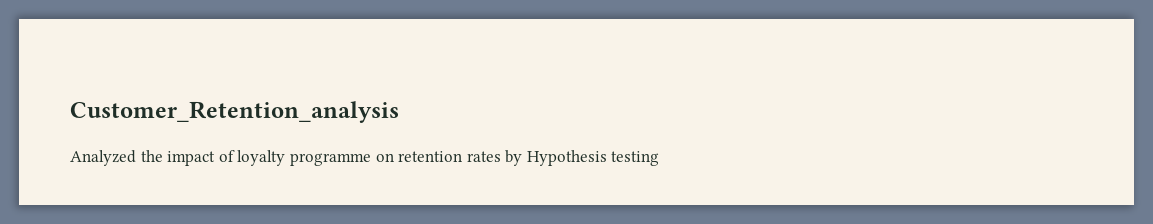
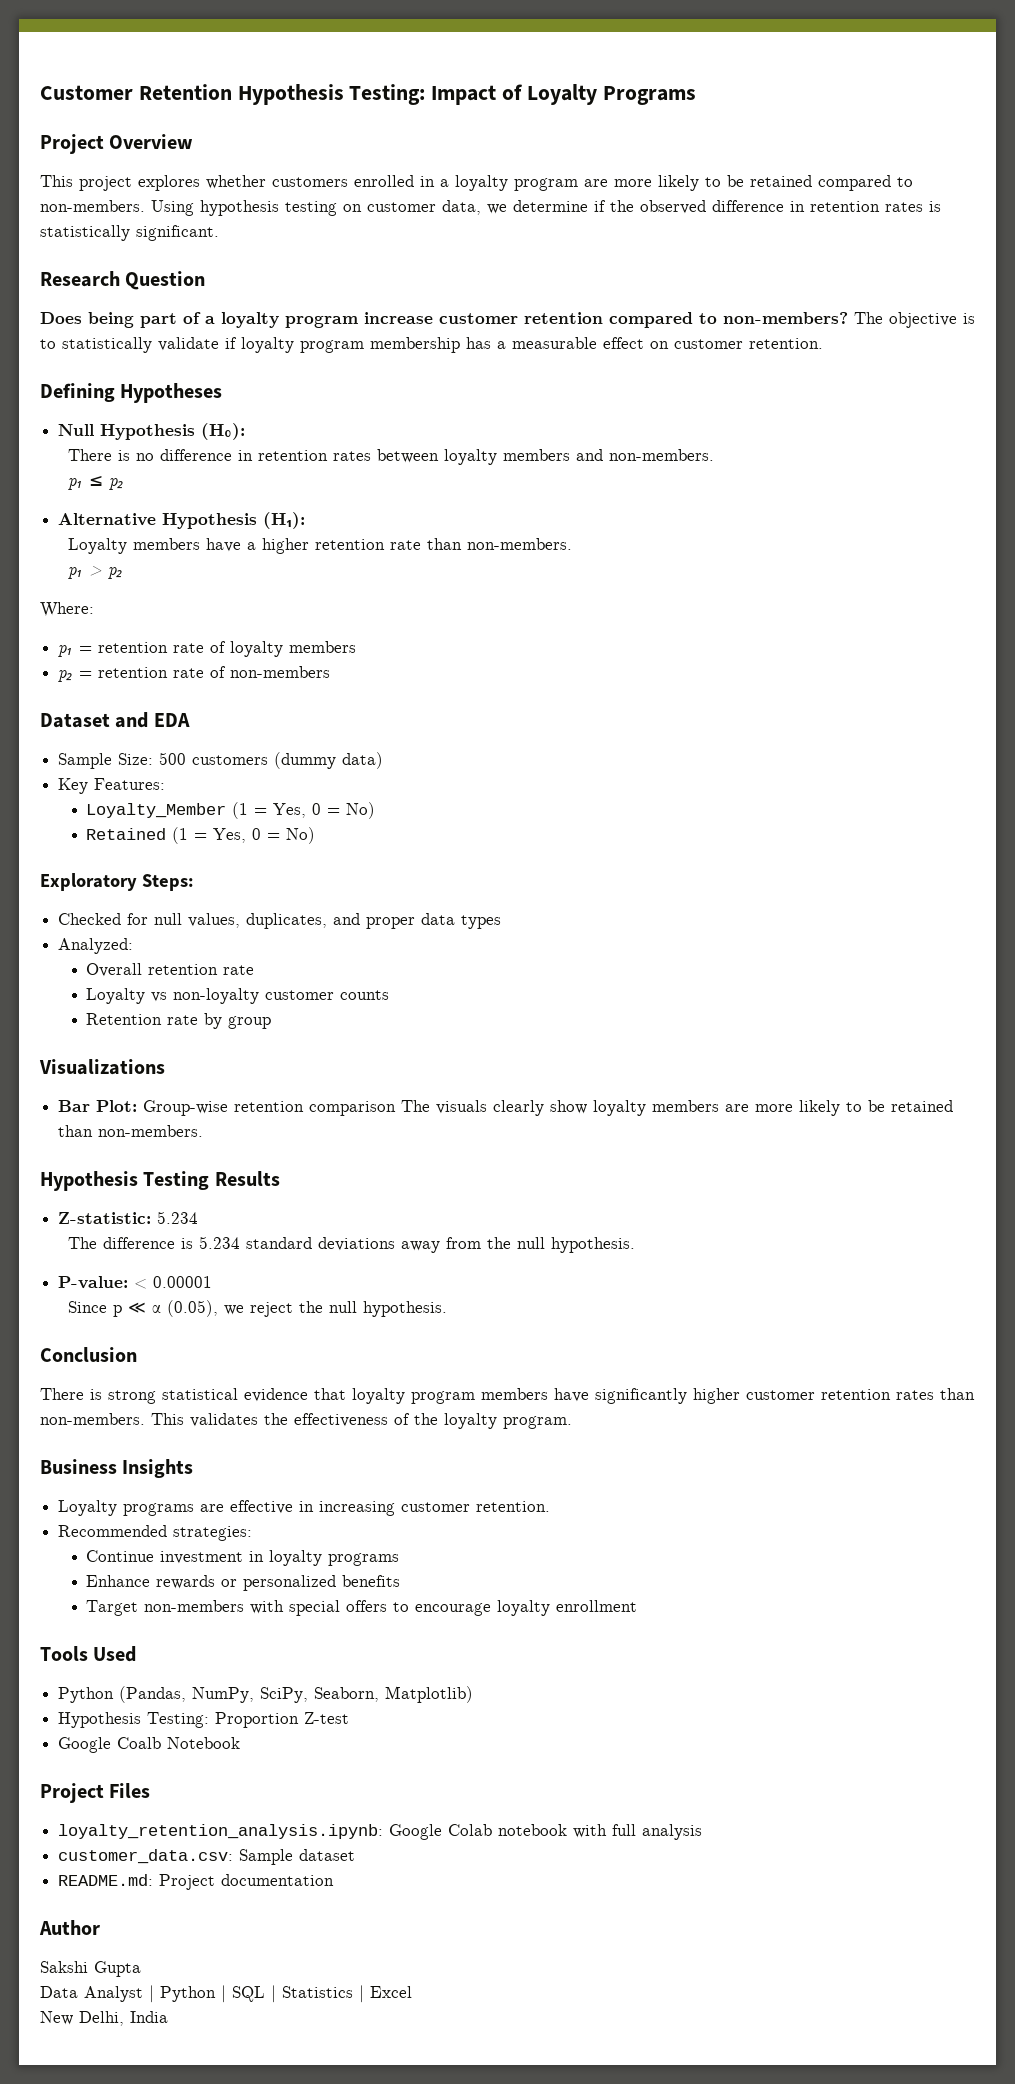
- Customer_Retention_analysis
- Analyzed the impact of loyalty programme on retention rates by Hypothesis testing
+ Customer Retention Hypothesis Testing: Impact of Loyalty Programs
+ Project Overview
+ This project explores whether customers enrolled in a loyalty program are more likely to be retained compared to non-members. Using hypothesis testing on customer data, we determine if the observed difference in retention rates is statistically significant.
+ Research Question
+ Does being part of a loyalty program increase customer retention compared to non-members? The objective is to statistically validate if loyalty program membership has a measurable effect on customer retention.
+ Defining Hypotheses
+ Null Hypothesis (H₀):
+ There is no difference in retention rates between loyalty members and non-members.
+ p₁ ≤ p₂
+ Alternative Hypothesis (H₁):
+ Loyalty members have a higher retention rate than non-members.
+ p₁ > p₂
+ Where:
+ p₁ = retention rate of loyalty members
+ p₂ = retention rate of non-members
+ Dataset and EDA
+ Sample Size: 500 customers (dummy data)
+ Key Features:
+ Loyalty_Member (1 = Yes, 0 = No)
+ Retained (1 = Yes, 0 = No)
+ Exploratory Steps:
+ Checked for null values, duplicates, and proper data types
+ Analyzed:
+ Overall retention rate
+ Loyalty vs non-loyalty customer counts
+ Retention rate by group
+ Visualizations
+ Bar Plot: Group-wise retention comparison The visuals clearly show loyalty members are more likely to be retained than non-members.
+ Hypothesis Testing Results
+ Z-statistic: 5.234
+ The difference is 5.234 standard deviations away from the null hypothesis.
+ P-value: < 0.00001
+ Since p ≪ α (0.05), we reject the null hypothesis.
+ Conclusion
+ There is strong statistical evidence that loyalty program members have significantly higher customer retention rates than non-members. This validates the effectiveness of the loyalty program.
+ Business Insights
+ Loyalty programs are effective in increasing customer retention.
+ Recommended strategies:
+ Continue investment in loyalty programs
+ Enhance rewards or personalized benefits
+ Target non-members with special offers to encourage loyalty enrollment
+ Tools Used
+ Python (Pandas, NumPy, SciPy, Seaborn, Matplotlib)
+ Hypothesis Testing: Proportion Z-test
+ Google Coalb Notebook
+ Project Files
+ loyalty_retention_analysis.ipynb: Google Colab notebook with full analysis
+ customer_data.csv: Sample dataset
+ README.md: Project documentation
+ Author
+ Sakshi Gupta
+ Data Analyst | Python | SQL | Statistics | Excel
+ New Delhi, India

